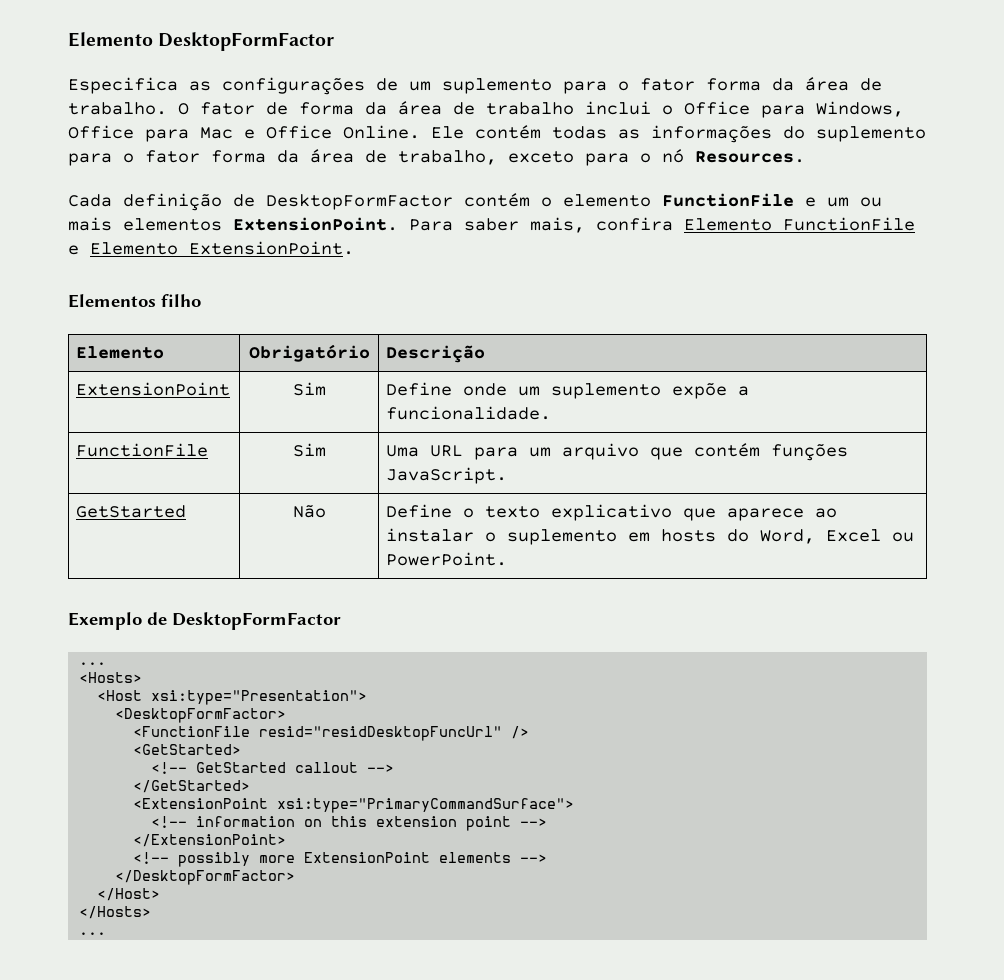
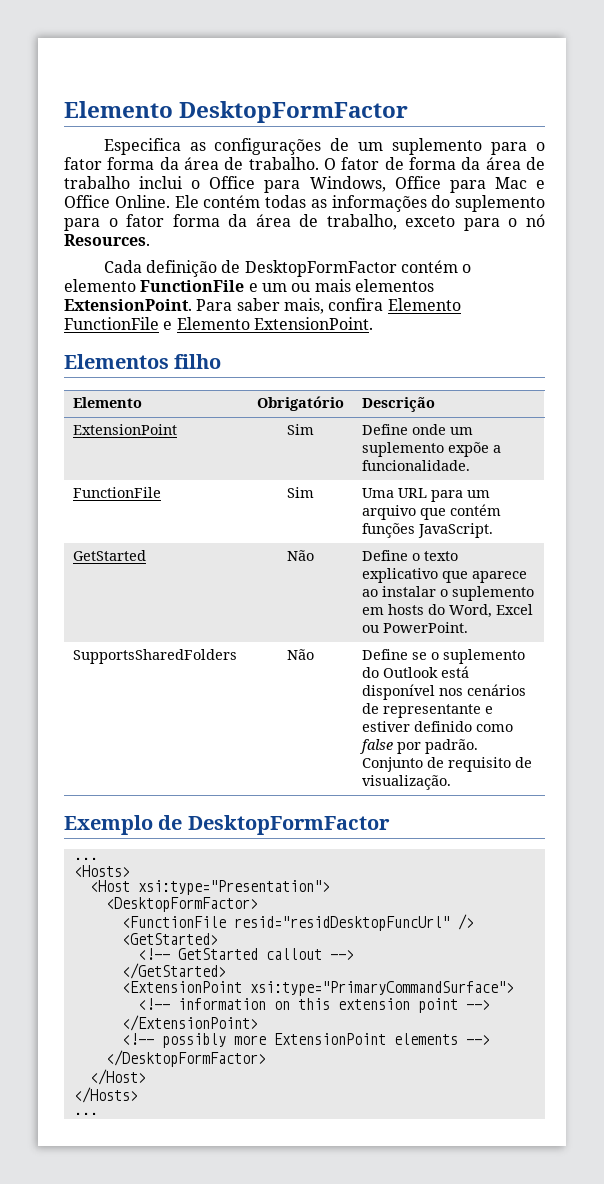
+ SupportsSharedFolders | Não | Define se o suplemento do Outlook está disponível nos cenários de representante e estiver definido como false por padrão. Conjunto de requisito de visualização.

